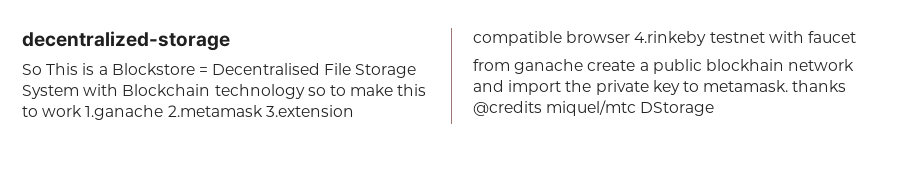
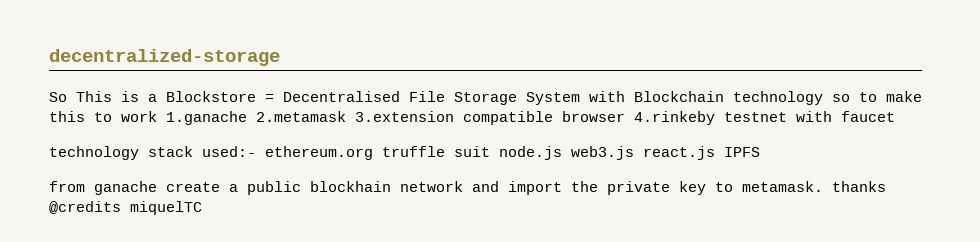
+ technology stack used:- ethereum.org truffle suit node.js web3.js react.js IPFS
- from ganache create a public blockhain network and import the private key to metamask. thanks @credits miquel/mtc DStorage
+ from ganache create a public blockhain network and import the private key to metamask. thanks @credits miquelTC

